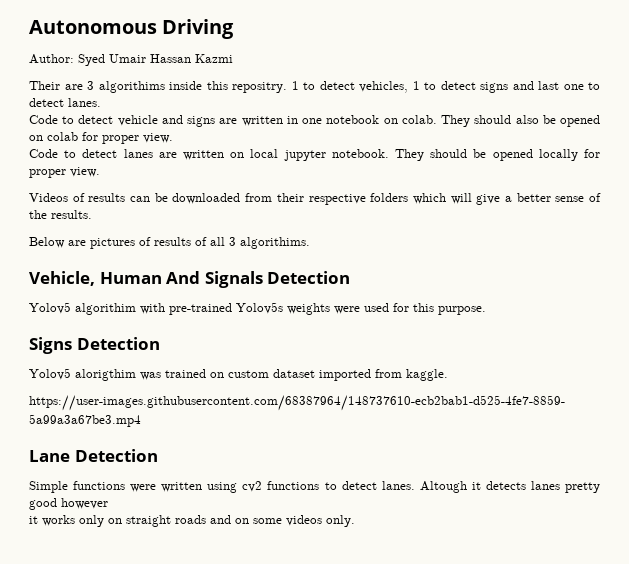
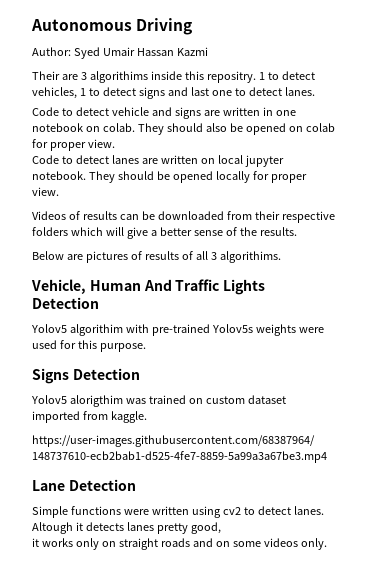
- Vehicle, Human And Signals Detection
+ Vehicle, Human And Traffic Lights Detection
- Simple functions were written using cv2 functions to detect lanes.
+ Simple functions were written using cv2 to detect lanes.
- Altough it detects lanes pretty good however
+ Altough it detects lanes pretty good,

